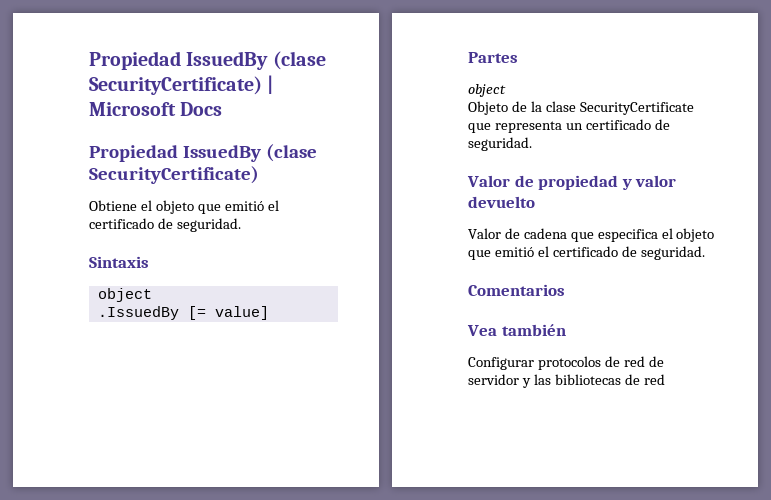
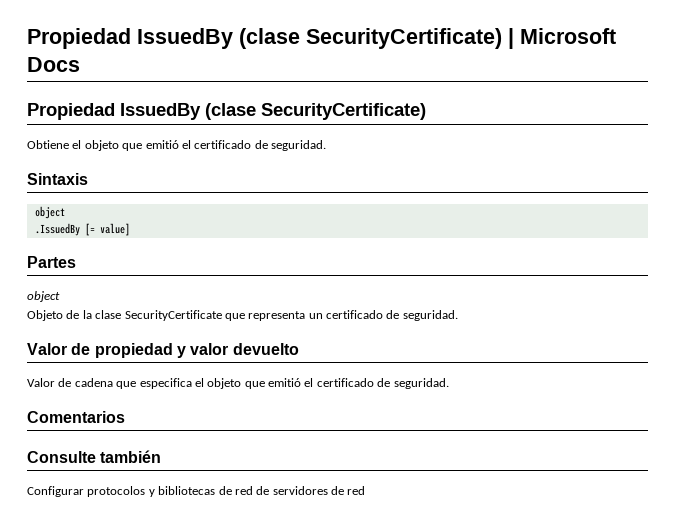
- Vea también
+ Consulte también
- Configurar protocolos de red de servidor y las bibliotecas de red
+ Configurar protocolos y bibliotecas de red de servidores de red

